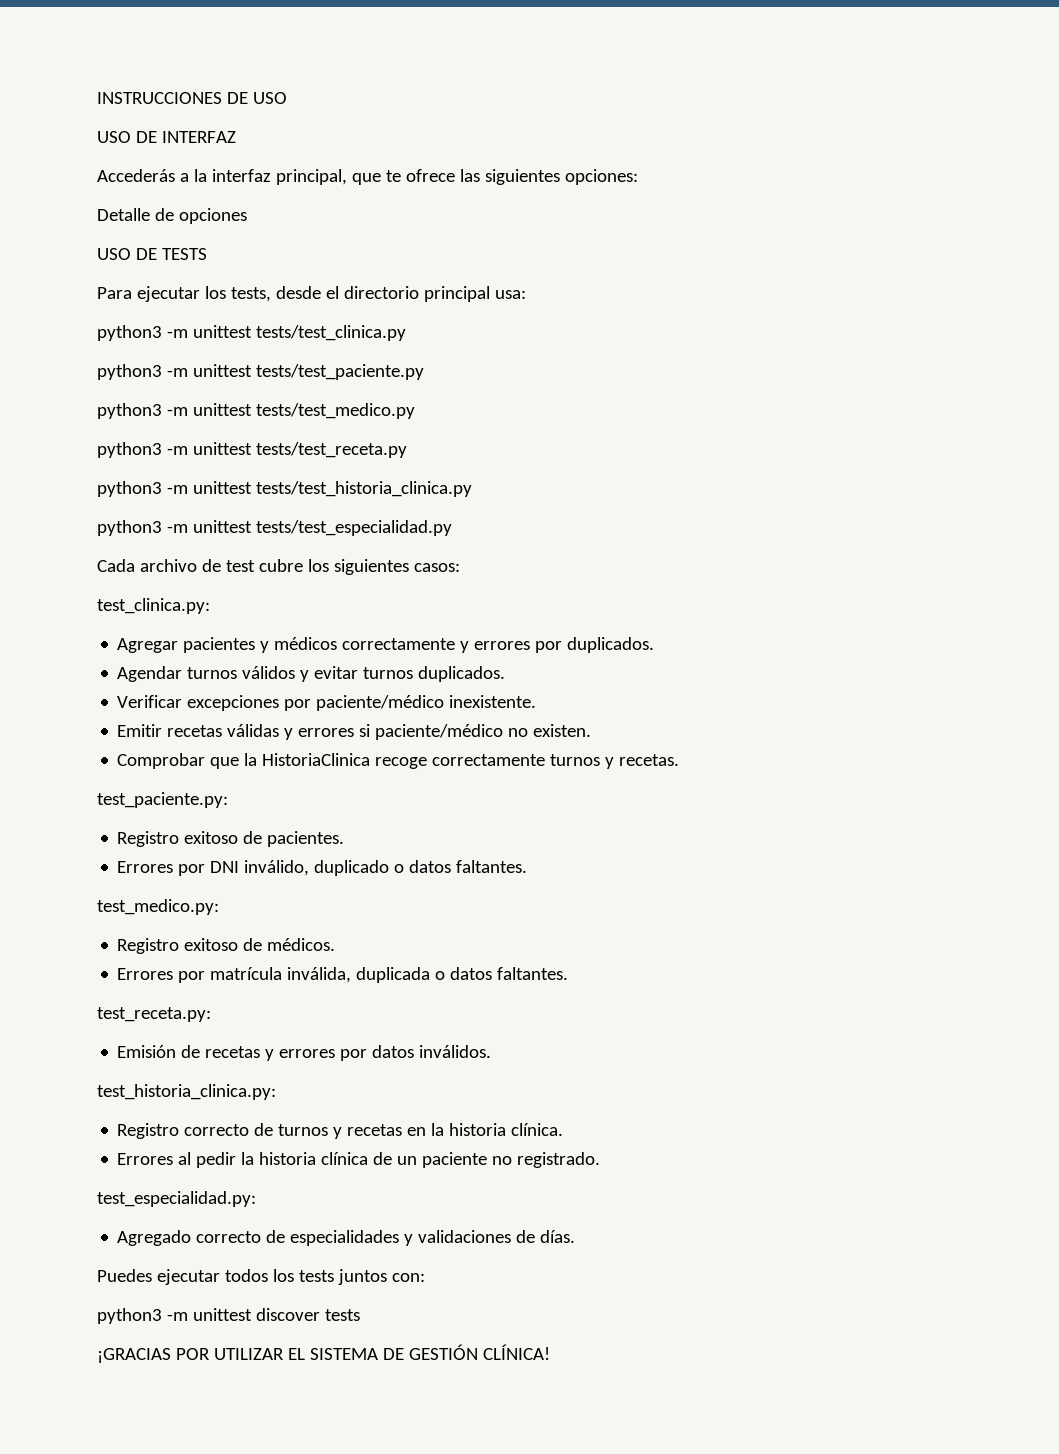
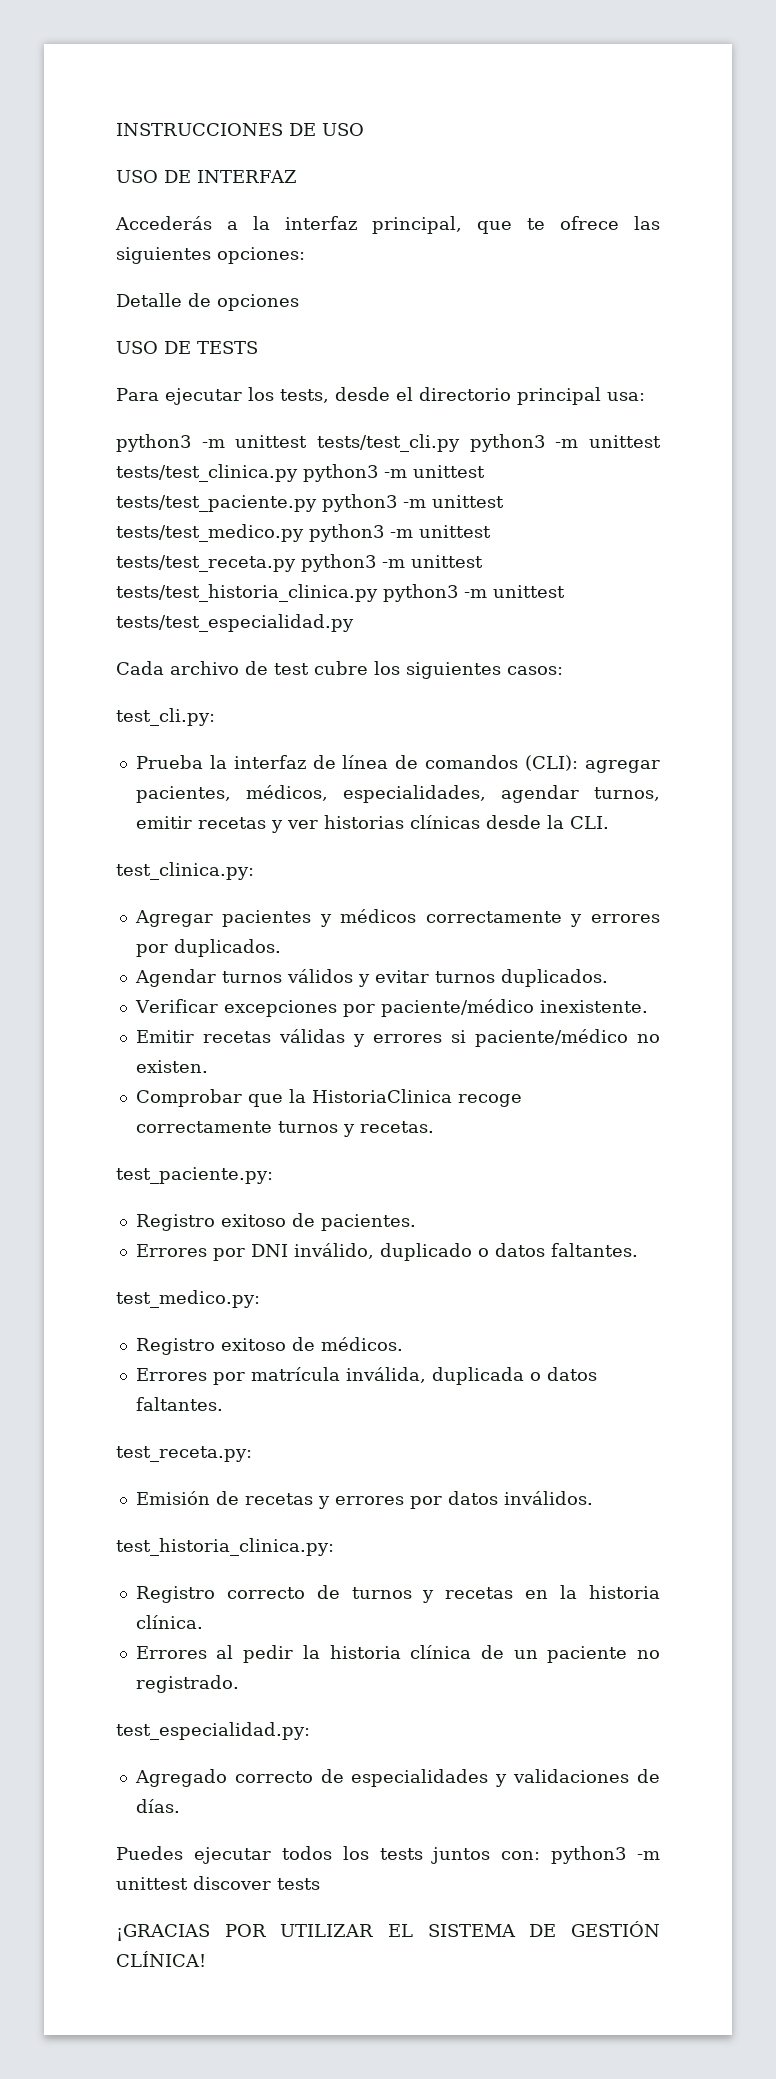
- python3 -m unittest tests/test_clinica.py
- python3 -m unittest tests/test_paciente.py
- python3 -m unittest tests/test_medico.py
- python3 -m unittest tests/test_receta.py
- python3 -m unittest tests/test_historia_clinica.py
- python3 -m unittest tests/test_especialidad.py
+ python3 -m unittest tests/test_cli.py python3 -m unittest tests/test_clinica.py python3 -m unittest tests/test_paciente.py python3 -m unittest tests/test_medico.py python3 -m unittest tests/test_receta.py python3 -m unittest tests/test_historia_clinica.py python3 -m unittest tests/test_especialidad.py
+ test_cli.py:
+ Prueba la interfaz de línea de comandos (CLI): agregar pacientes, médicos, especialidades, agendar turnos, emitir recetas y ver historias clínicas desde la CLI.
- Puedes ejecutar todos los tests juntos con:
- python3 -m unittest discover tests
+ Puedes ejecutar todos los tests juntos con: python3 -m unittest discover tests

